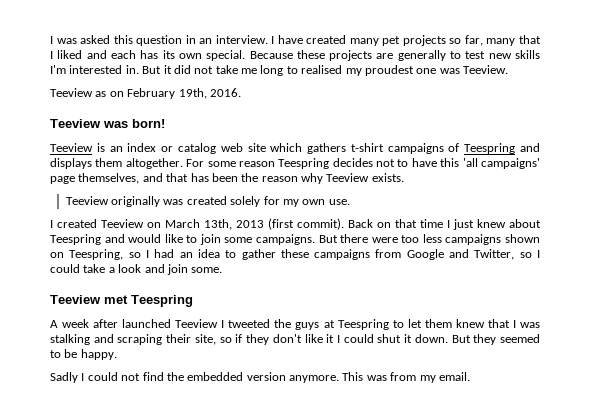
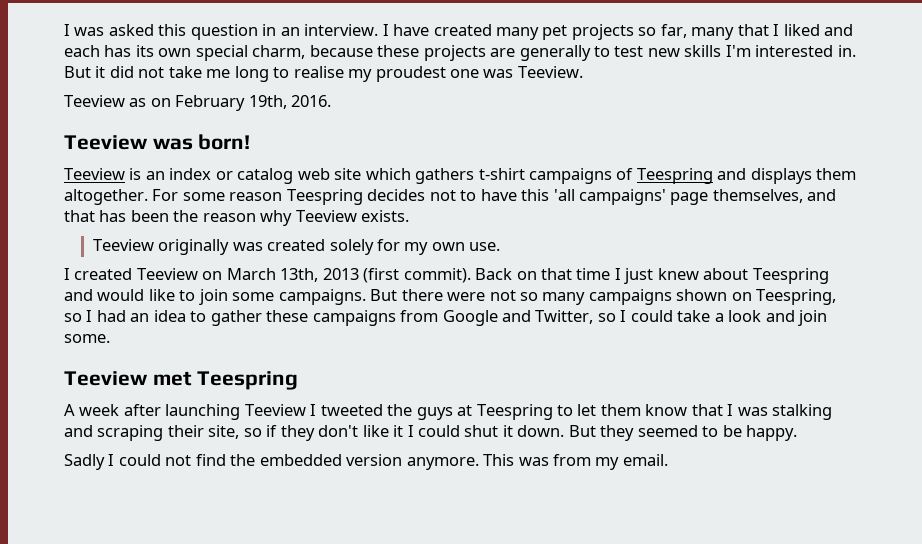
- I have created many pet projects so far, many that I liked and each has its own special. Because these projects are generally to test new skills I'm interested in.
+ I have created many pet projects so far, many that I liked and each has its own special charm, because these projects are generally to test new skills I'm interested in.
- But it did not take me long to realised my proudest one was Teeview.
+ But it did not take me long to realise my proudest one was Teeview.
- But there were too less campaigns shown on Teespring, so I had an idea to gather these campaigns from Google and Twitter, so I could take a look and join some.
+ But there were not so many campaigns shown on Teespring, so I had an idea to gather these campaigns from Google and Twitter, so I could take a look and join some.
- A week after launched Teeview I tweeted the guys at Teespring to let them knew that I was stalking and scraping their site, so if they don't like it I could shut it down.
+ A week after launching Teeview I tweeted the guys at Teespring to let them know that I was stalking and scraping their site, so if they don't like it I could shut it down.

